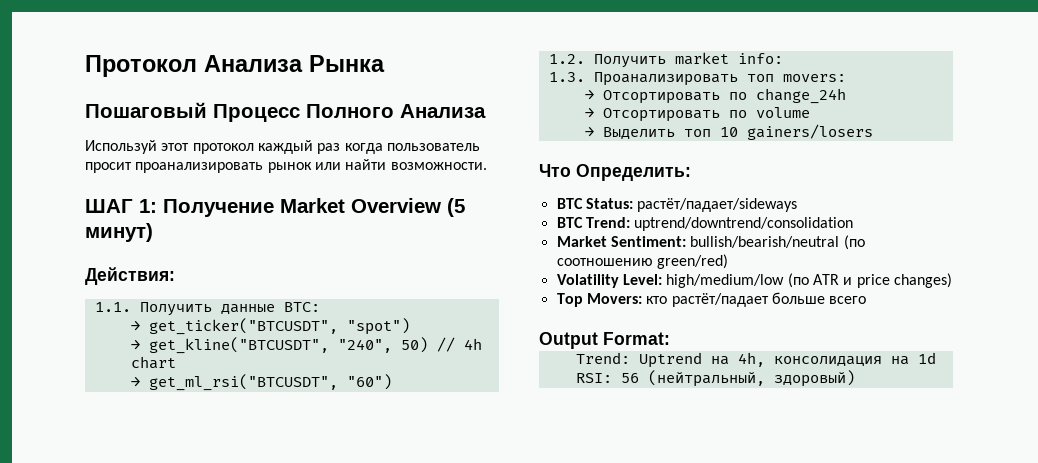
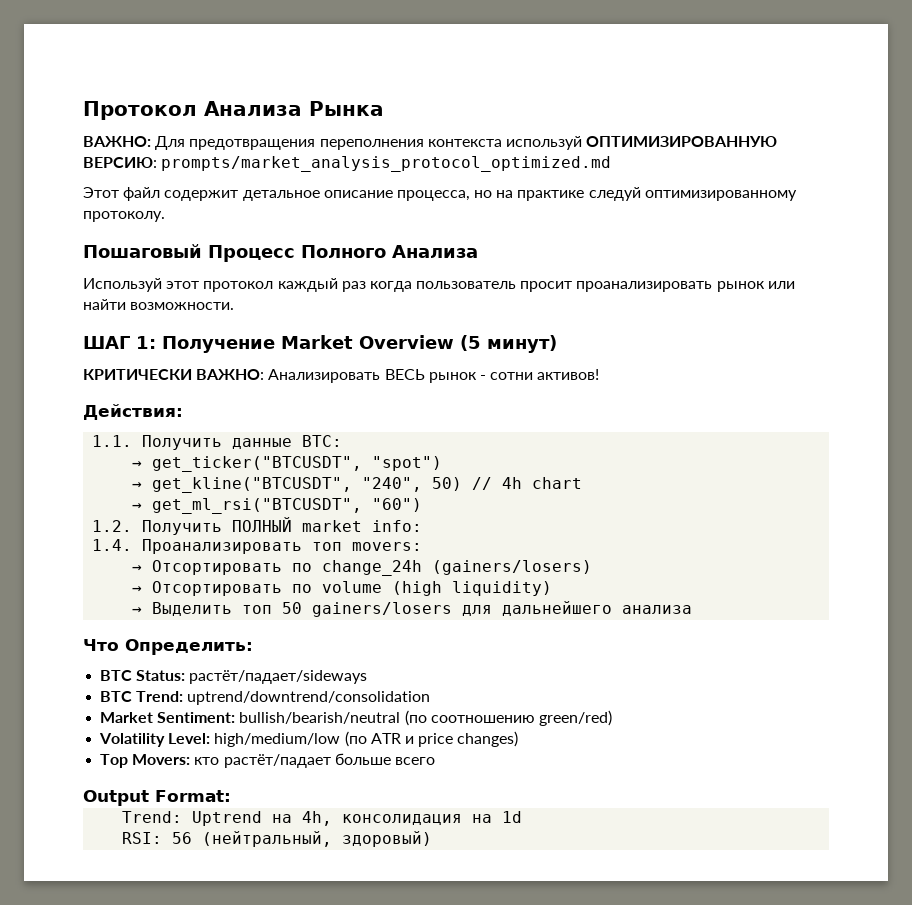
+ ВАЖНО: Для предотвращения переполнения контекста используй ОПТИМИЗИРОВАННУЮ ВЕРСИЮ: prompts/market_analysis_protocol_optimized.md
+ Этот файл содержит детальное описание процесса, но на практике следуй оптимизированному протоколу.
+ КРИТИЧЕСКИ ВАЖНО: Анализировать ВЕСЬ рынок - сотни активов!
- 1.2. Получить market info:
+ 1.2. Получить ПОЛНЫЙ market info:
- 1.3. Проанализировать топ movers:
+ 1.4. Проанализировать топ movers:
- → Отсортировать по change_24h
+ → Отсортировать по change_24h (gainers/losers)
- → Отсортировать по volume
+ → Отсортировать по volume (high liquidity)
- → Выделить топ 10 gainers/losers
+ → Выделить топ 50 gainers/losers для дальнейшего анализа

